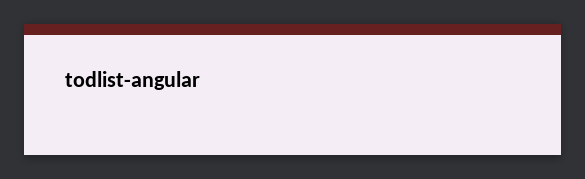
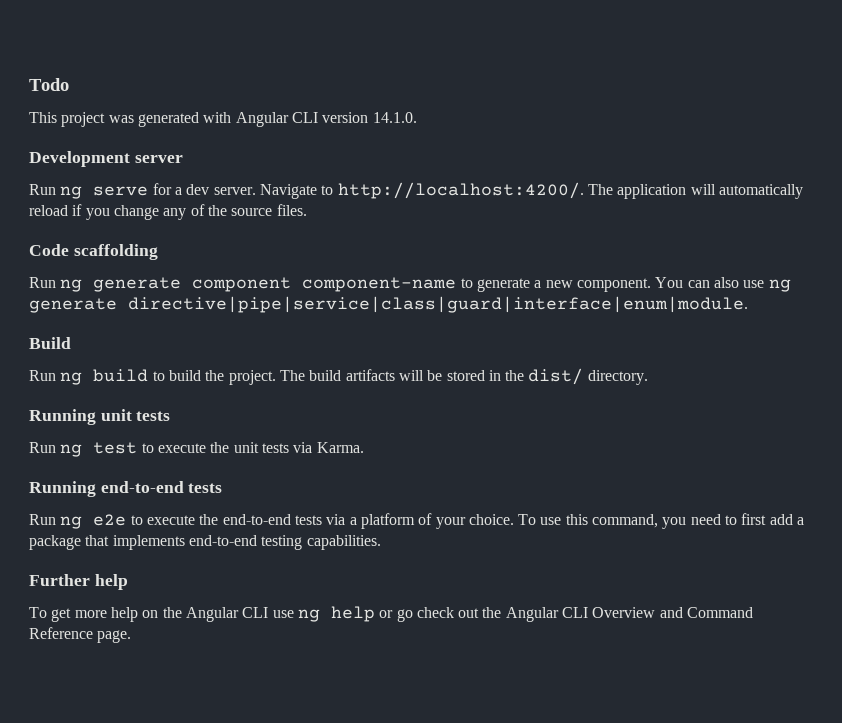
- todlist-angular
+ Todo
+ This project was generated with Angular CLI version 14.1.0.
+ Development server
+ Run ng serve for a dev server. Navigate to http://localhost:4200/. The application will automatically reload if you change any of the source files.
+ Code scaffolding
+ Run ng generate component component-name to generate a new component. You can also use ng generate directive|pipe|service|class|guard|interface|enum|module.
+ Build
+ Run ng build to build the project. The build artifacts will be stored in the dist/ directory.
+ Running unit tests
+ Run ng test to execute the unit tests via Karma.
+ Running end-to-end tests
+ Run ng e2e to execute the end-to-end tests via a platform of your choice. To use this command, you need to first add a package that implements end-to-end testing capabilities.
+ Further help
+ To get more help on the Angular CLI use ng help or go check out the Angular CLI Overview and Command Reference page.

